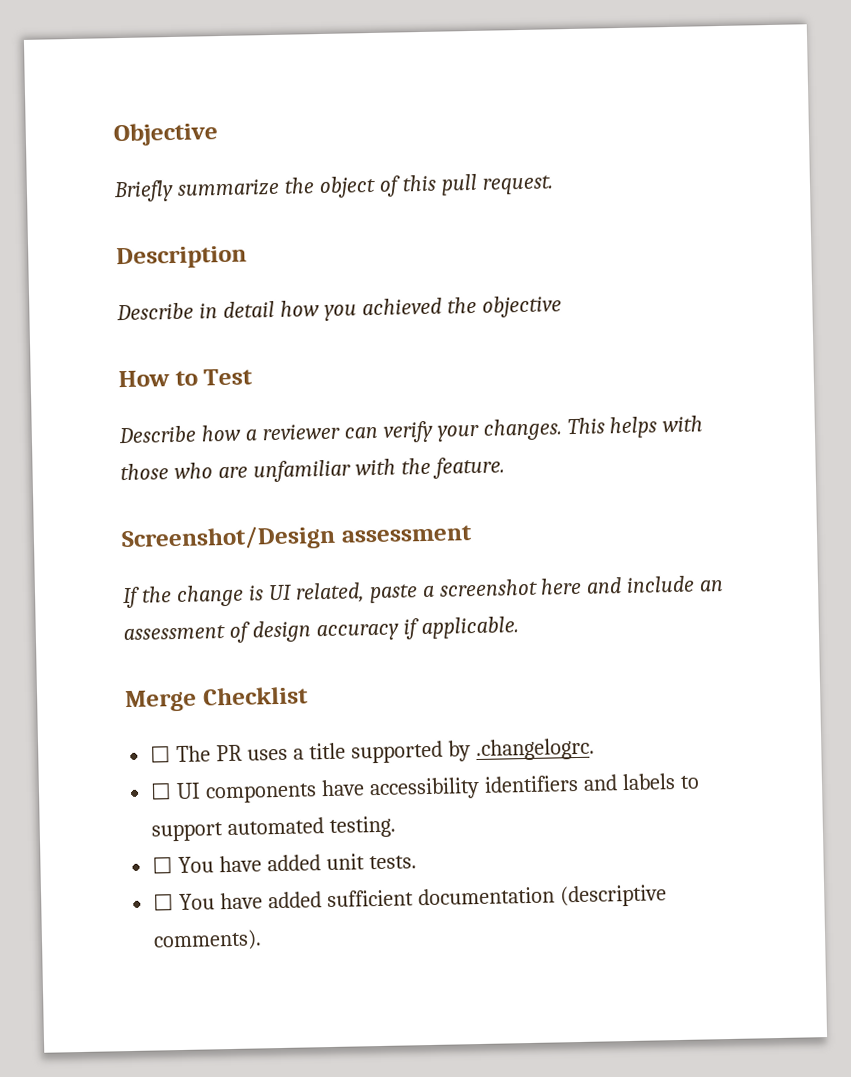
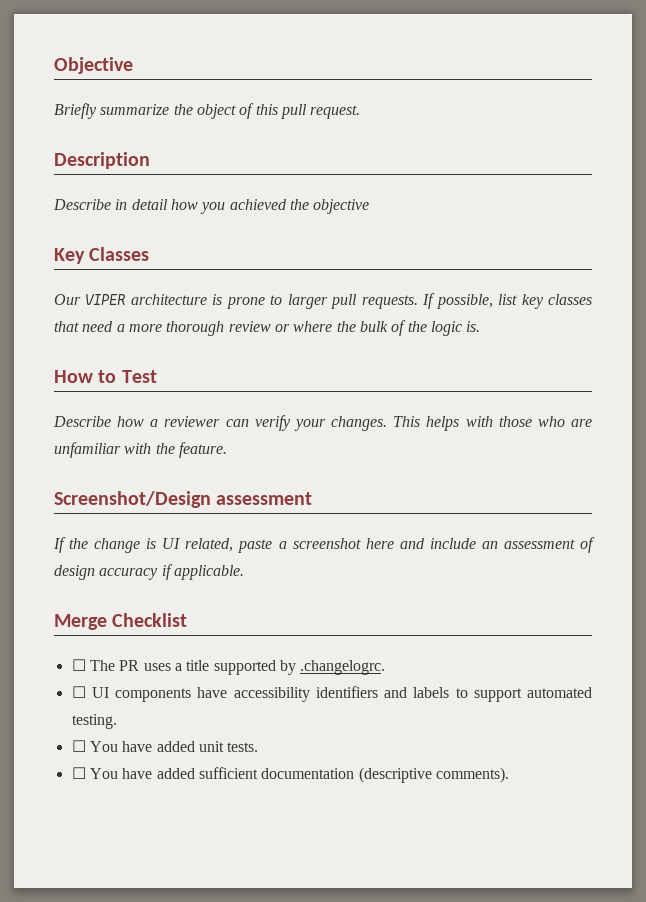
+ Key Classes
+ Our VIPER architecture is prone to larger pull requests. If possible, list key classes that need a more thorough review or where the bulk of the logic is.

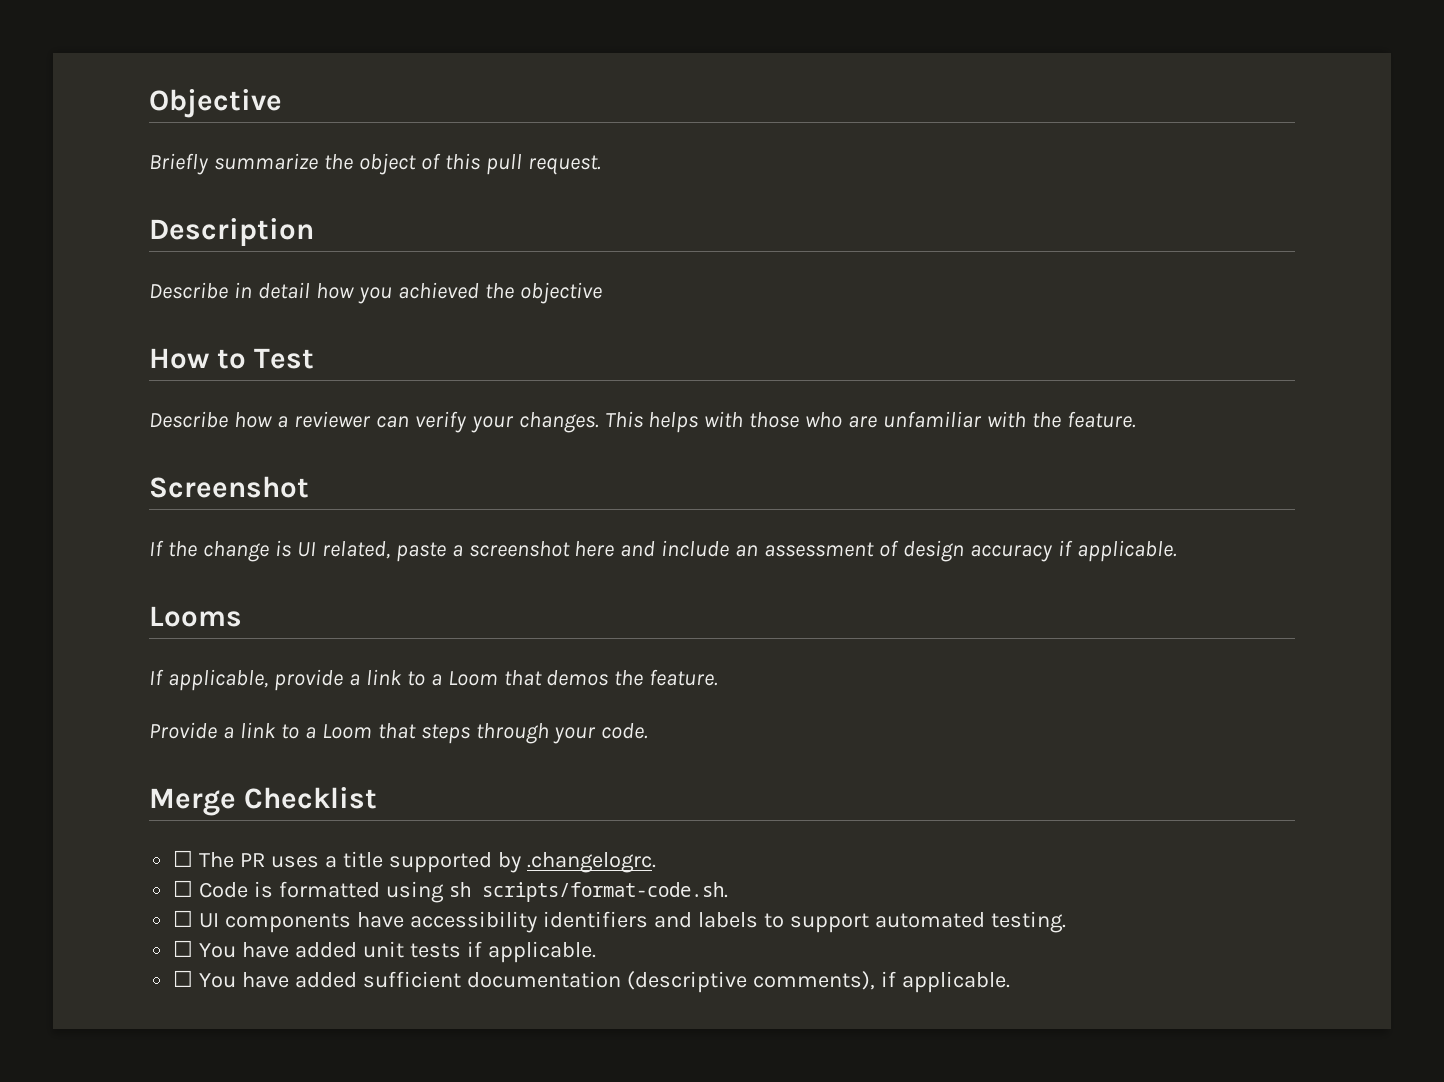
- Key Classes
- Our VIPER architecture is prone to larger pull requests. If possible, list key classes that need a more thorough review or where the bulk of the logic is.
- Screenshot/Design assessment
+ Screenshot
+ Looms
+ If applicable, provide a link to a Loom that demos the feature.
+ Provide a link to a Loom that steps through your code.
+ ☐ Code is formatted using sh scripts/format-code.sh.
- ☐ You have added unit tests.
+ ☐ You have added unit tests if applicable.
- ☐ You have added sufficient documentation (descriptive comments).
+ ☐ You have added sufficient documentation (descriptive comments), if applicable.

